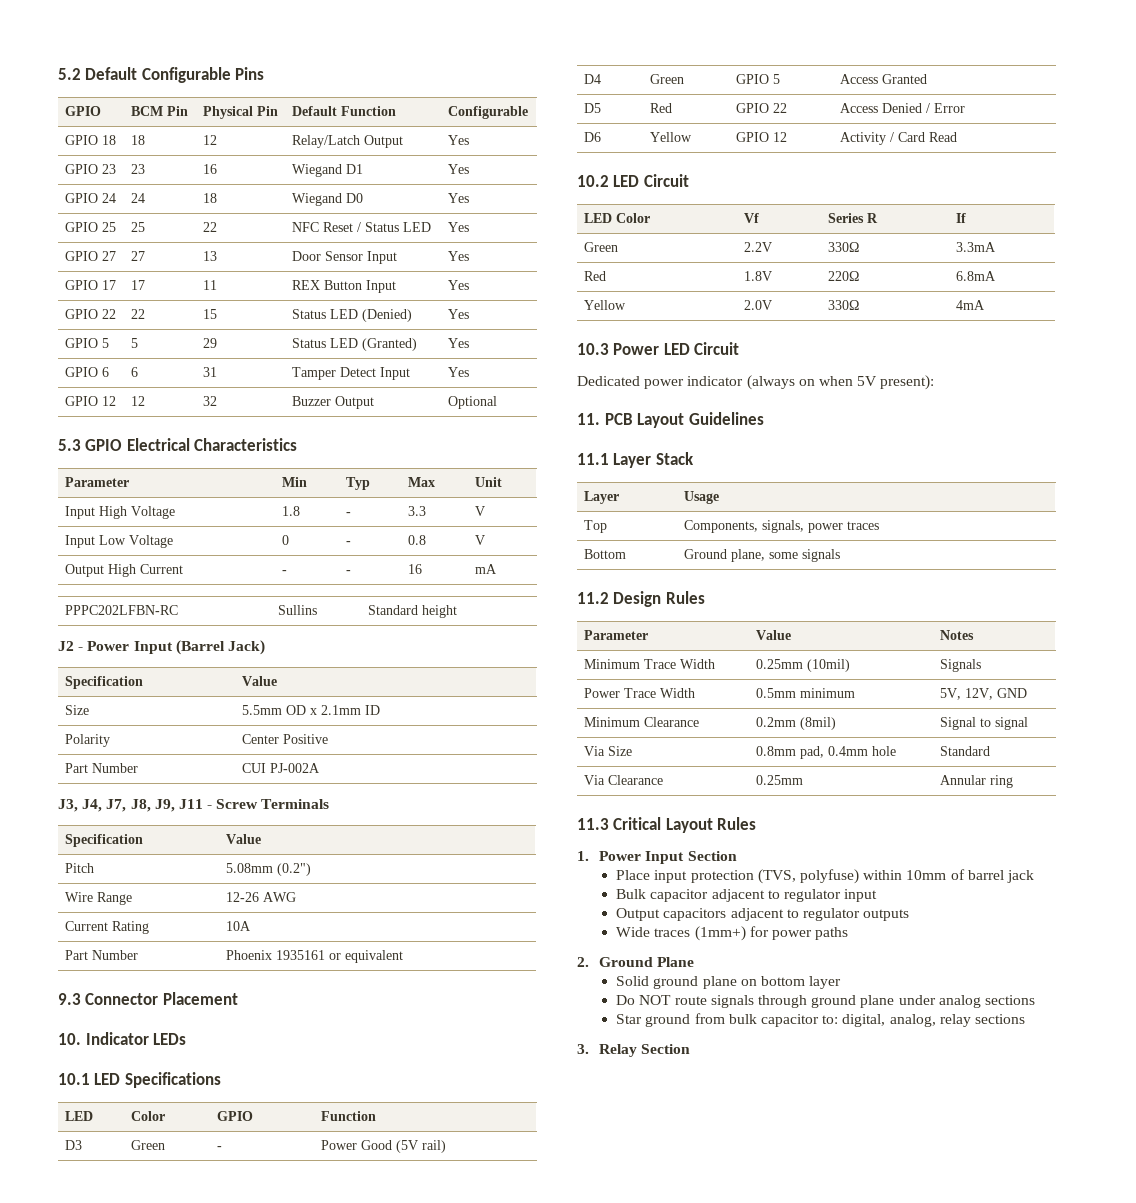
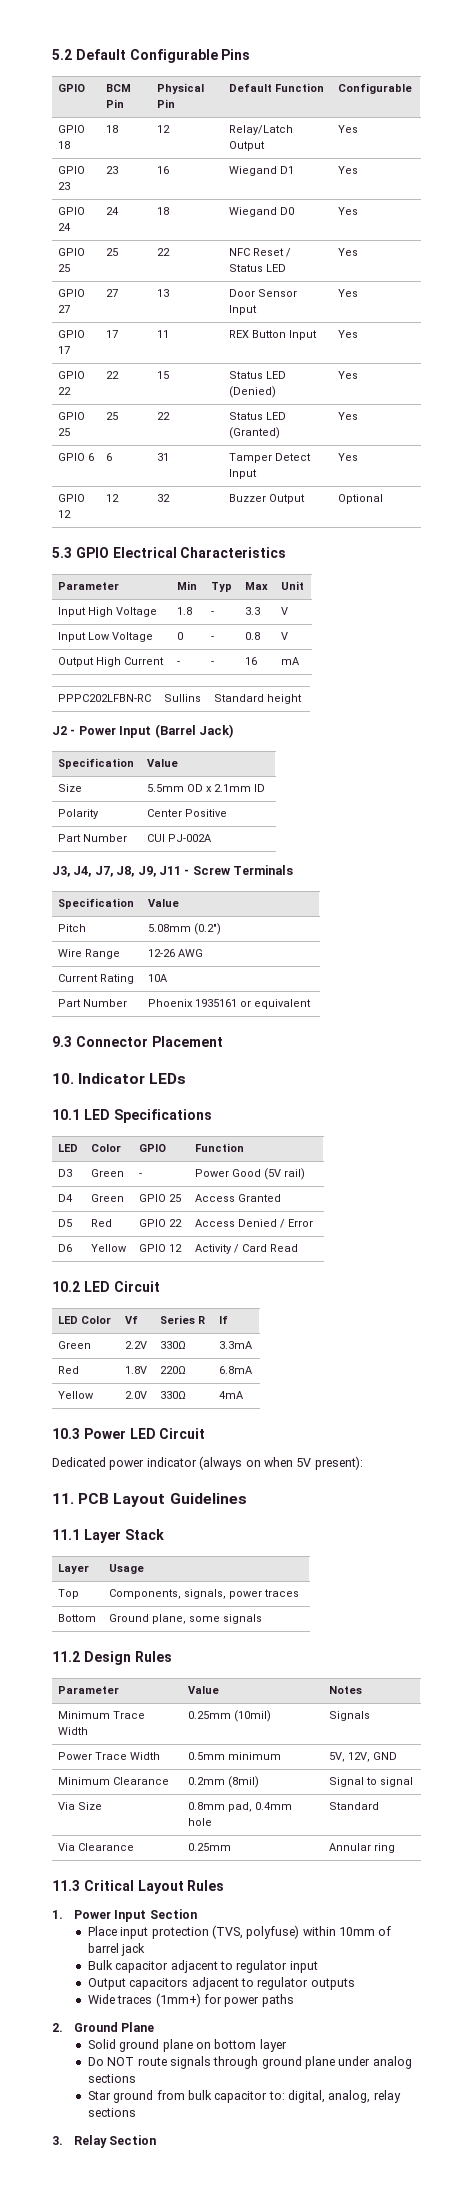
- GPIO 5 | 5 | 29 | Status LED (Granted) | Yes
+ GPIO 25 | 25 | 22 | Status LED (Granted) | Yes
- D4 | Green | GPIO 5 | Access Granted
+ D4 | Green | GPIO 25 | Access Granted

